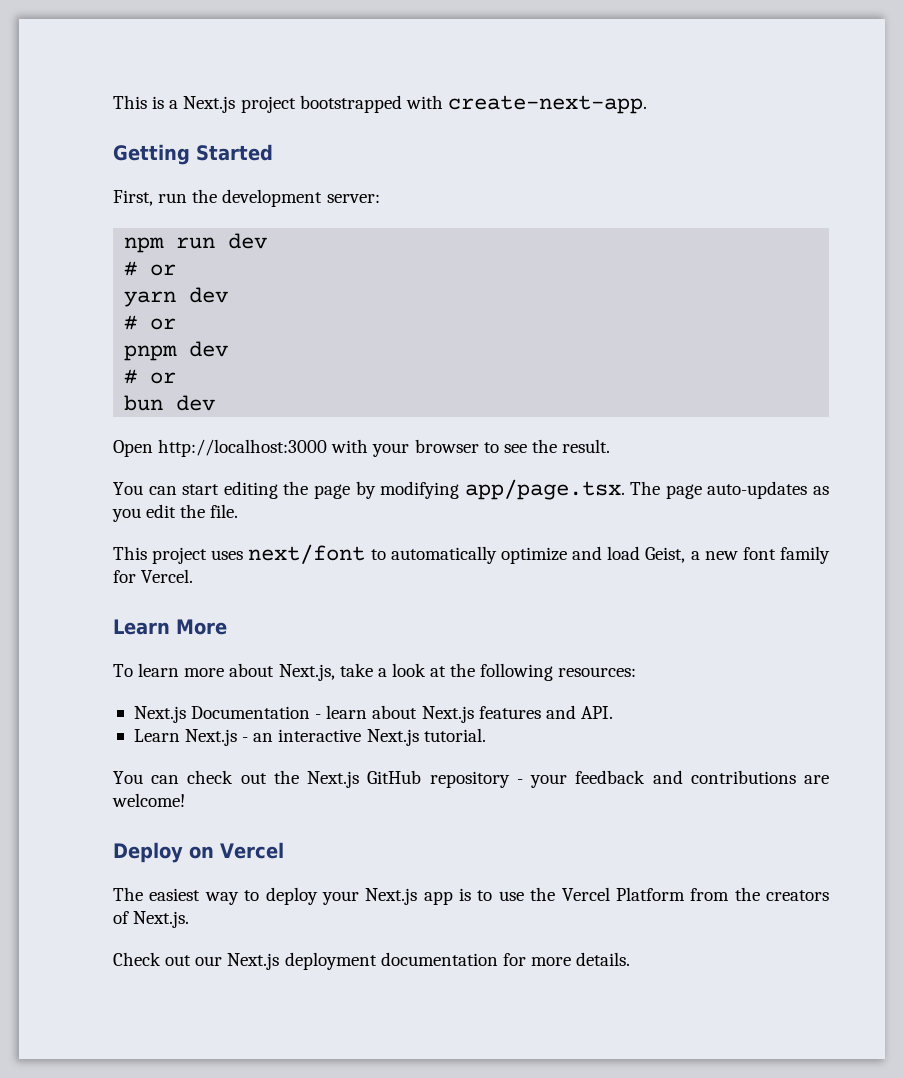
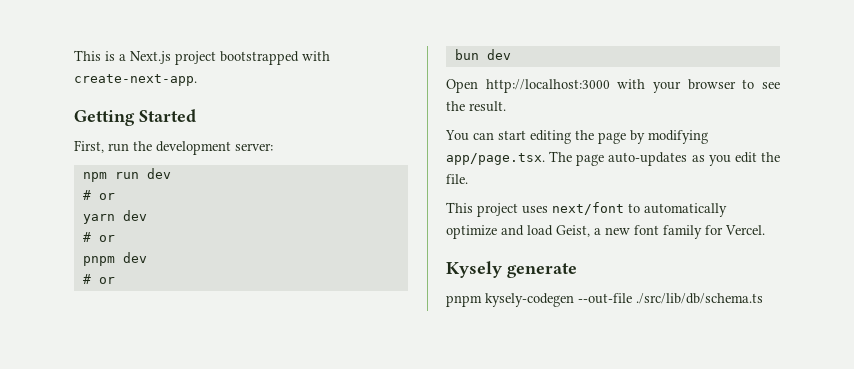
- Learn More
- To learn more about Next.js, take a look at the following resources:
- Next.js Documentation - learn about Next.js features and API.
- Learn Next.js - an interactive Next.js tutorial.
- You can check out the Next.js GitHub repository - your feedback and contributions are welcome!
- Deploy on Vercel
- The easiest way to deploy your Next.js app is to use the Vercel Platform from the creators of Next.js.
- Check out our Next.js deployment documentation for more details.
+ Kysely generate
+ pnpm kysely-codegen --out-file ./src/lib/db/schema.ts

